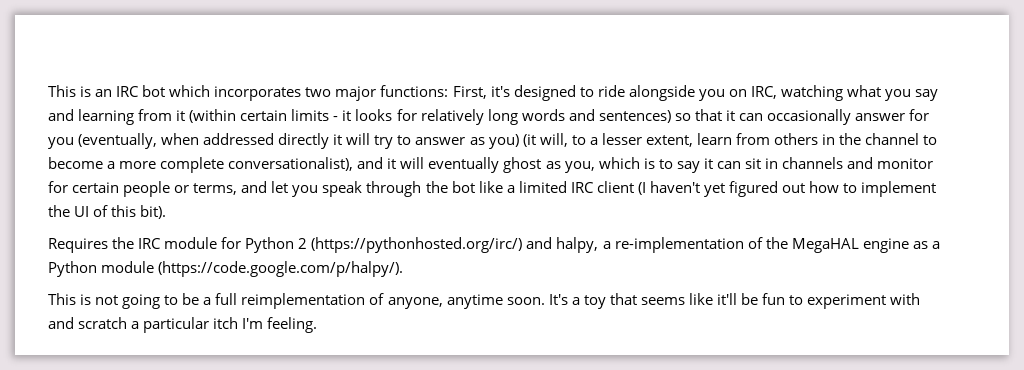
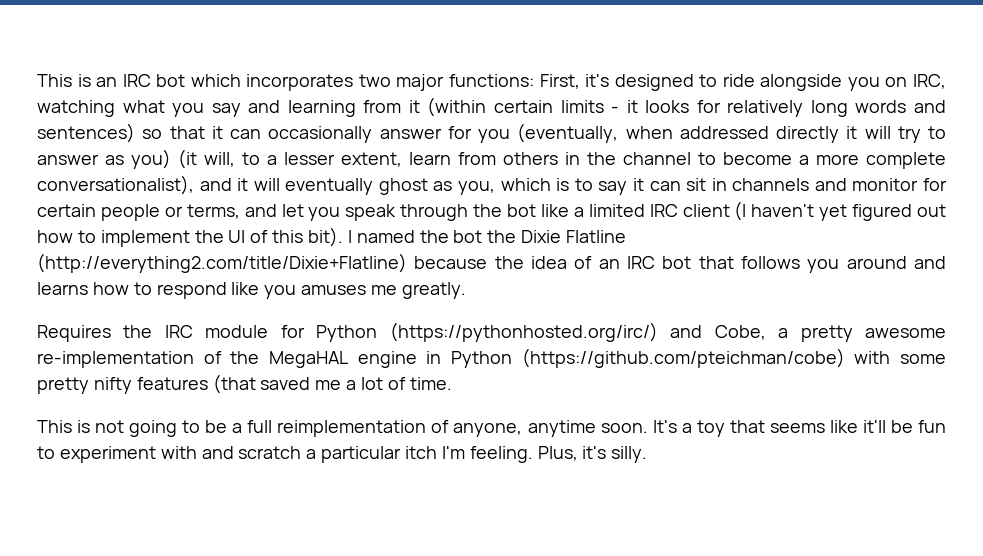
+ I named the bot the Dixie Flatline (http://everything2.com/title/Dixie+Flatline) because the idea of an IRC bot that follows you around and learns how to respond like you amuses me greatly.
- Requires the IRC module for Python 2 (https://pythonhosted.org/irc/) and halpy, a re-implementation of the MegaHAL engine as a Python module (https://code.google.com/p/halpy/).
+ Requires the IRC module for Python (https://pythonhosted.org/irc/) and Cobe, a pretty awesome re-implementation of the MegaHAL engine in Python (https://github.com/pteichman/cobe) with some pretty nifty features (that saved me a lot of time.
+ Plus, it's silly.

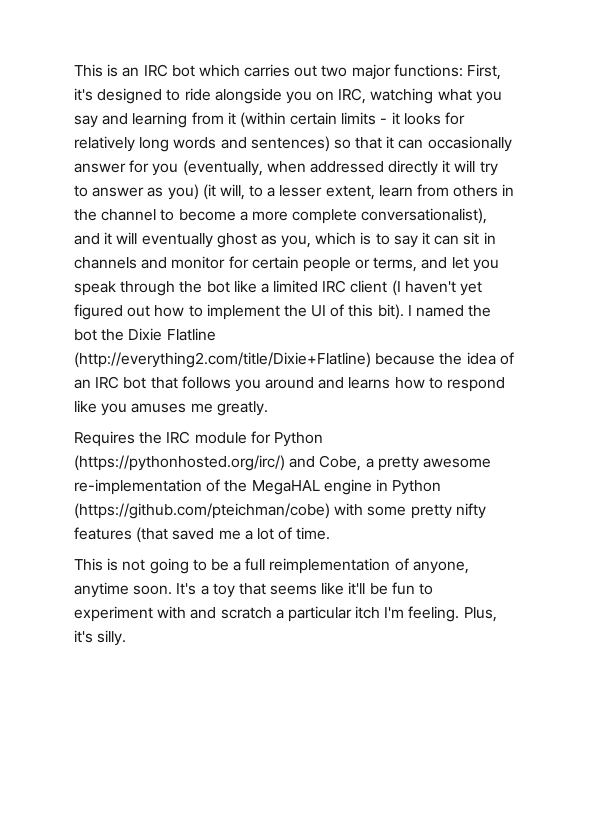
- This is an IRC bot which incorporates two major functions:
+ This is an IRC bot which carries out two major functions:

